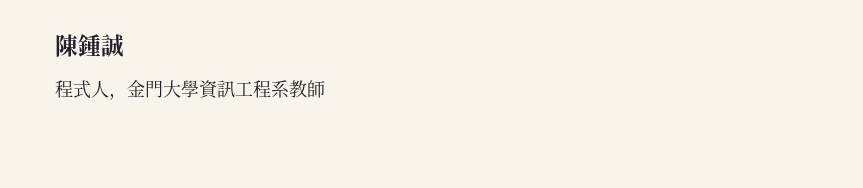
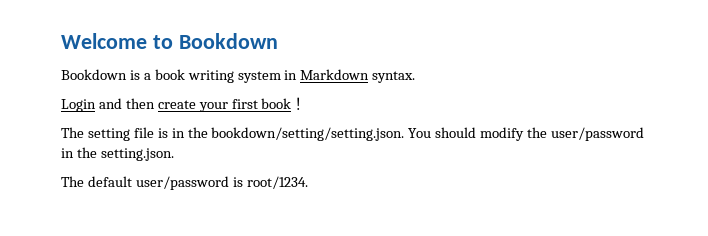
- 陳鍾誠
- 程式人，金門大學資訊工程系教師
+ Welcome to Bookdown
+ Bookdown is a book writing system in Markdown syntax.
+ Login and then create your first book！
+ The setting file is in the bookdown/setting/setting.json. You should modify the user/password in the setting.json.
+ The default user/password is root/1234.

